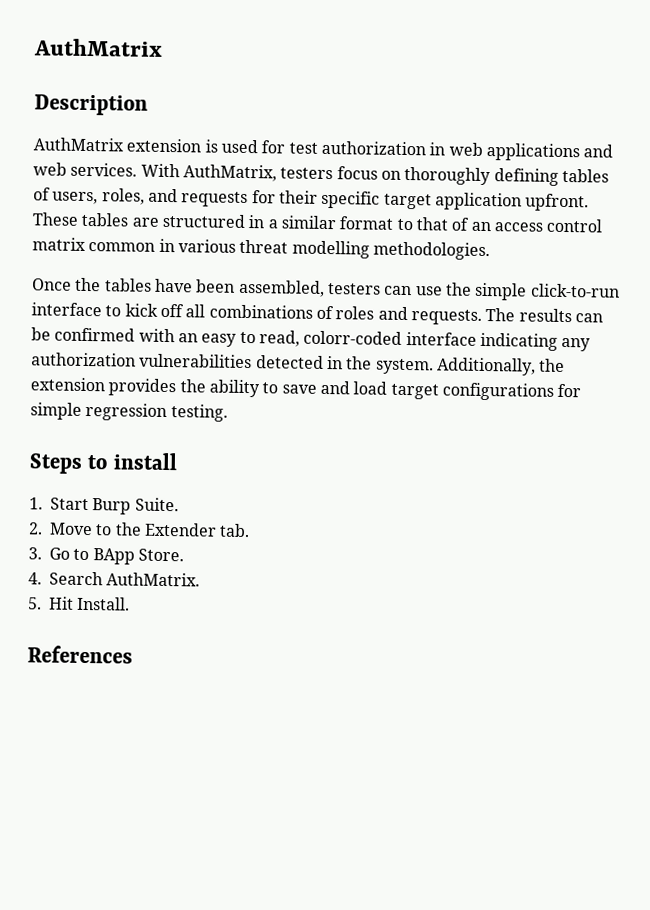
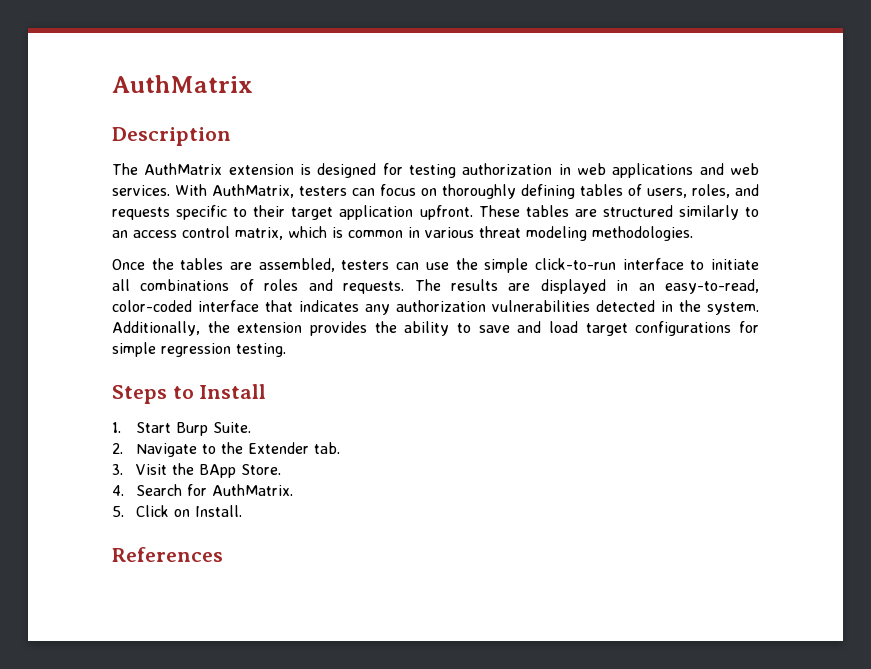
- AuthMatrix extension is used for test authorization in web applications and web services.
+ The AuthMatrix extension is designed for testing authorization in web applications and web services.
- With AuthMatrix, testers focus on thoroughly defining tables of users, roles, and requests for their specific target application upfront.
+ With AuthMatrix, testers can focus on thoroughly defining tables of users, roles, and requests specific to their target application upfront.
- These tables are structured in a similar format to that of an access control matrix common in various threat modelling methodologies.
+ These tables are structured similarly to an access control matrix, which is common in various threat modeling methodologies.
- Once the tables have been assembled, testers can use the simple click-to-run interface to kick off all combinations of roles and requests.
+ Once the tables are assembled, testers can use the simple click-to-run interface to initiate all combinations of roles and requests.
- The results can be confirmed with an easy to read, colorr-coded interface indicating any authorization vulnerabilities detected in the system.
+ The results are displayed in an easy-to-read, color-coded interface that indicates any authorization vulnerabilities detected in the system.
- Steps to install
+ Steps to Install
- 2. Move to the Extender tab.
+ 2. Navigate to the Extender tab.
- 3. Go to BApp Store.
+ 3. Visit the BApp Store.
- 4. Search AuthMatrix.
+ 4. Search for AuthMatrix.
- 5. Hit Install.
+ 5. Click on Install.

